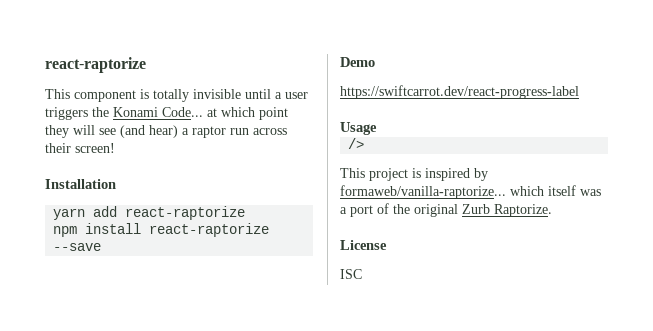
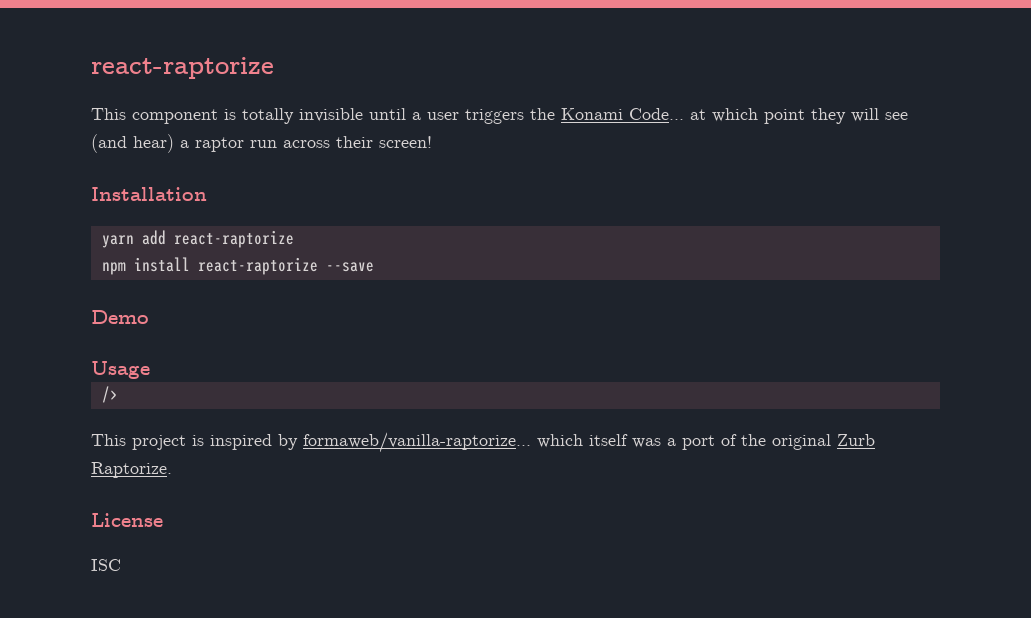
- https://swiftcarrot.dev/react-progress-label

